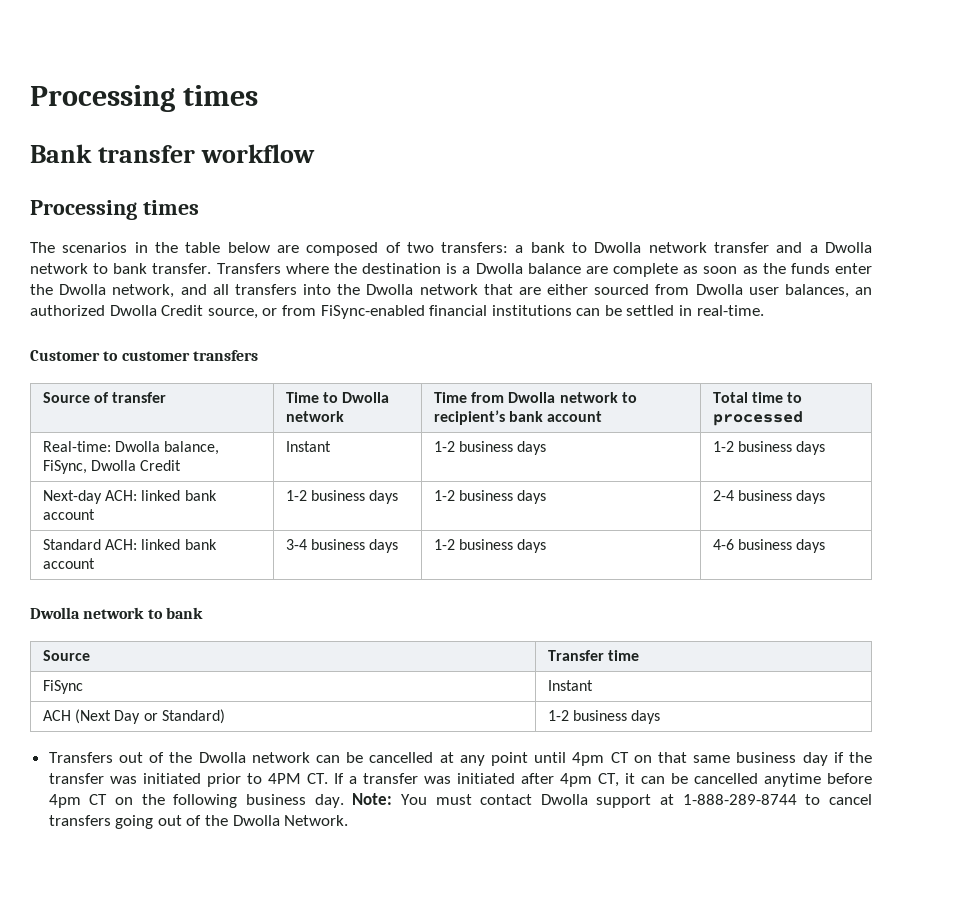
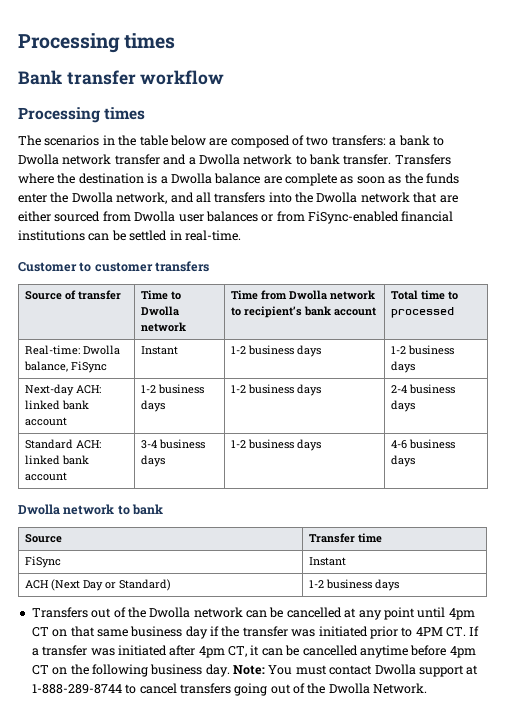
- Transfers where the destination is a Dwolla balance are complete as soon as the funds enter the Dwolla network, and all transfers into the Dwolla network that are either sourced from Dwolla user balances, an authorized Dwolla Credit source, or from FiSync-enabled financial institutions can be settled in real-time.
+ Transfers where the destination is a Dwolla balance are complete as soon as the funds enter the Dwolla network, and all transfers into the Dwolla network that are either sourced from Dwolla user balances or from FiSync-enabled financial institutions can be settled in real-time.
- Real-time: Dwolla balance, FiSync, Dwolla Credit | Instant | 1-2 business days | 1-2 business days
+ Real-time: Dwolla balance, FiSync | Instant | 1-2 business days | 1-2 business days

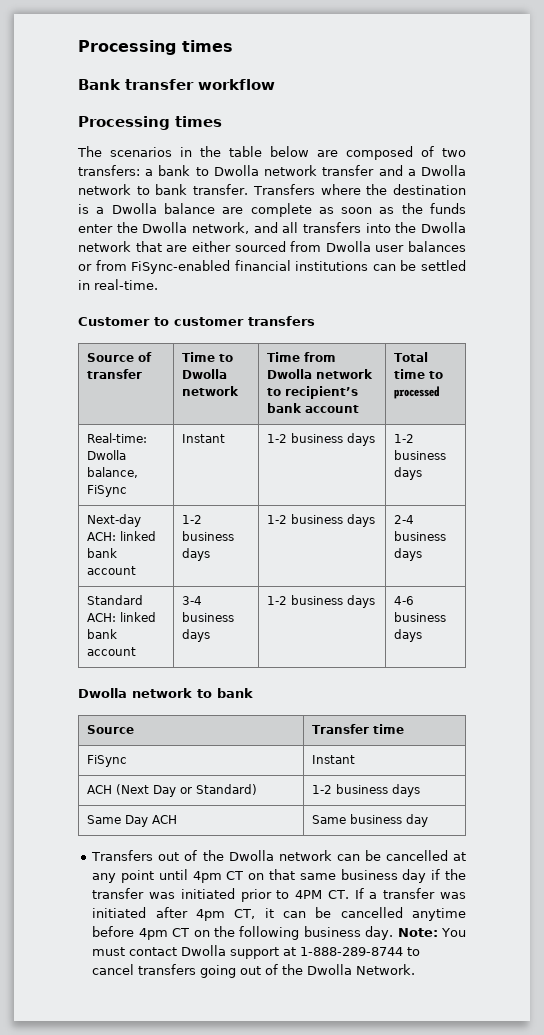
+ Same Day ACH | Same business day

